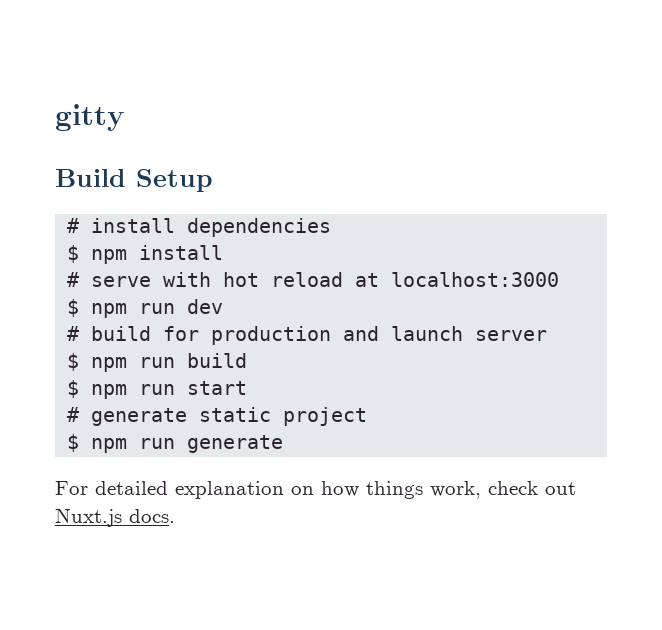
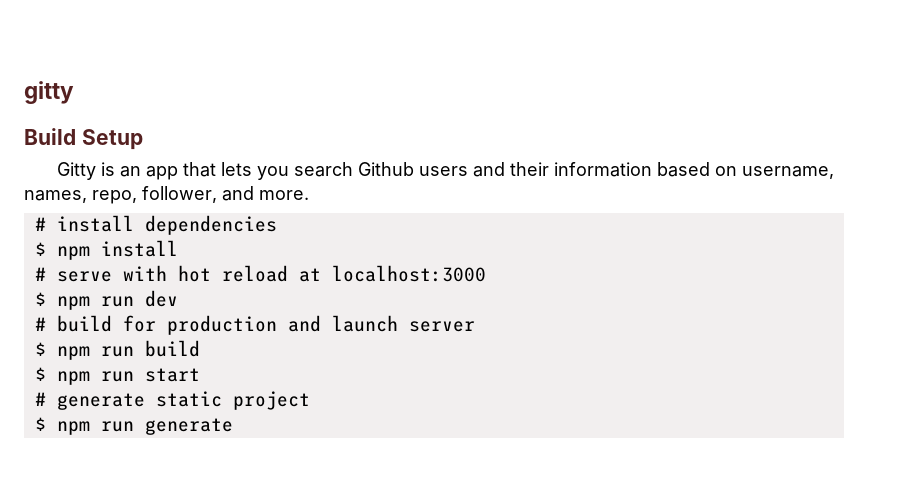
+ Gitty is an app that lets you search Github users and their information based on username, names, repo, follower, and more.
- For detailed explanation on how things work, check out Nuxt.js docs.

